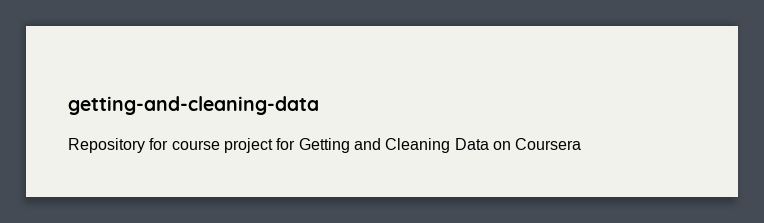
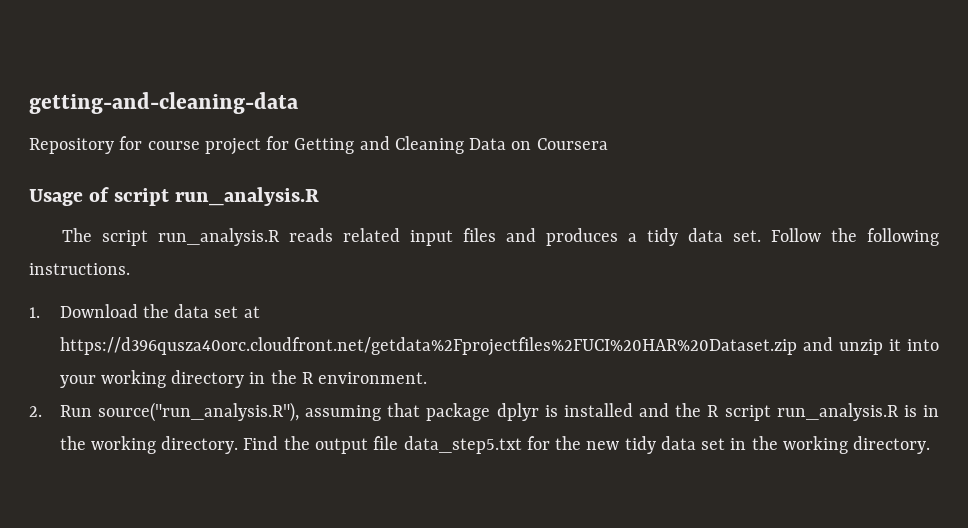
+ Usage of script run_analysis.R
+ The script run_analysis.R reads related input files and produces a tidy data set. Follow the following instructions.
+ 1. Download the data set at https://d396qusza40orc.cloudfront.net/getdata%2Fprojectfiles%2FUCI%20HAR%20Dataset.zip and unzip it into your working directory in the R environment.
+ 2. Run source("run_analysis.R"), assuming that package dplyr is installed and the R script run_analysis.R is in the working directory. Find the output file data_step5.txt for the new tidy data set in the working directory.

